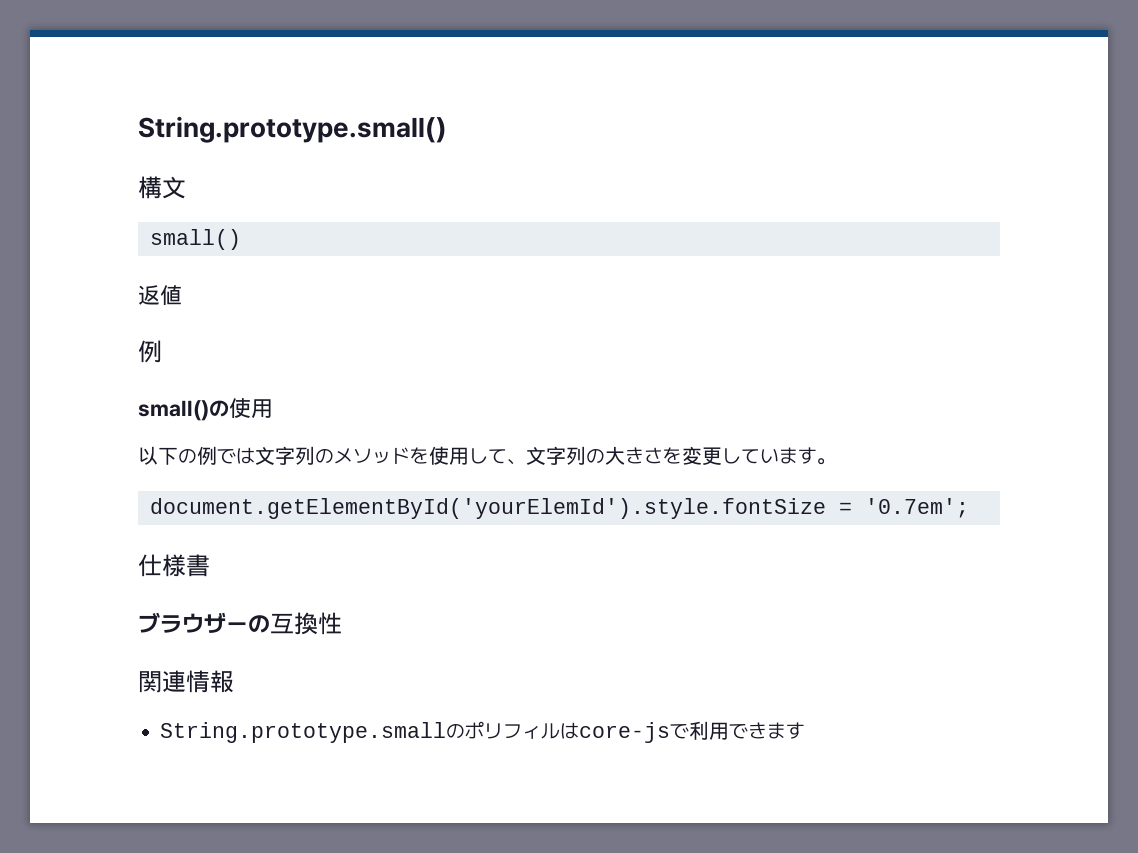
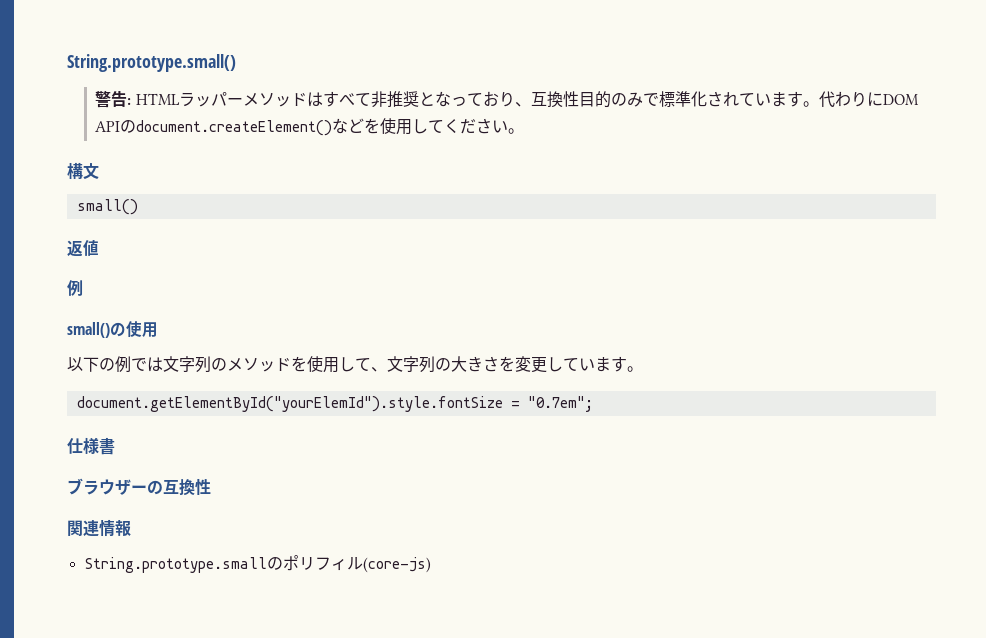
+ 警告: HTMLラッパーメソッドはすべて非推奨となっており、互換性目的のみで標準化されています。代わりにDOM APIのdocument.createElement()などを使用してください。
- document.getElementById('yourElemId').style.fontSize = '0.7em';
+ document.getElementById("yourElemId").style.fontSize = "0.7em";
- String.prototype.smallのポリフィルはcore-jsで利用できます
+ String.prototype.smallのポリフィル(core-js)

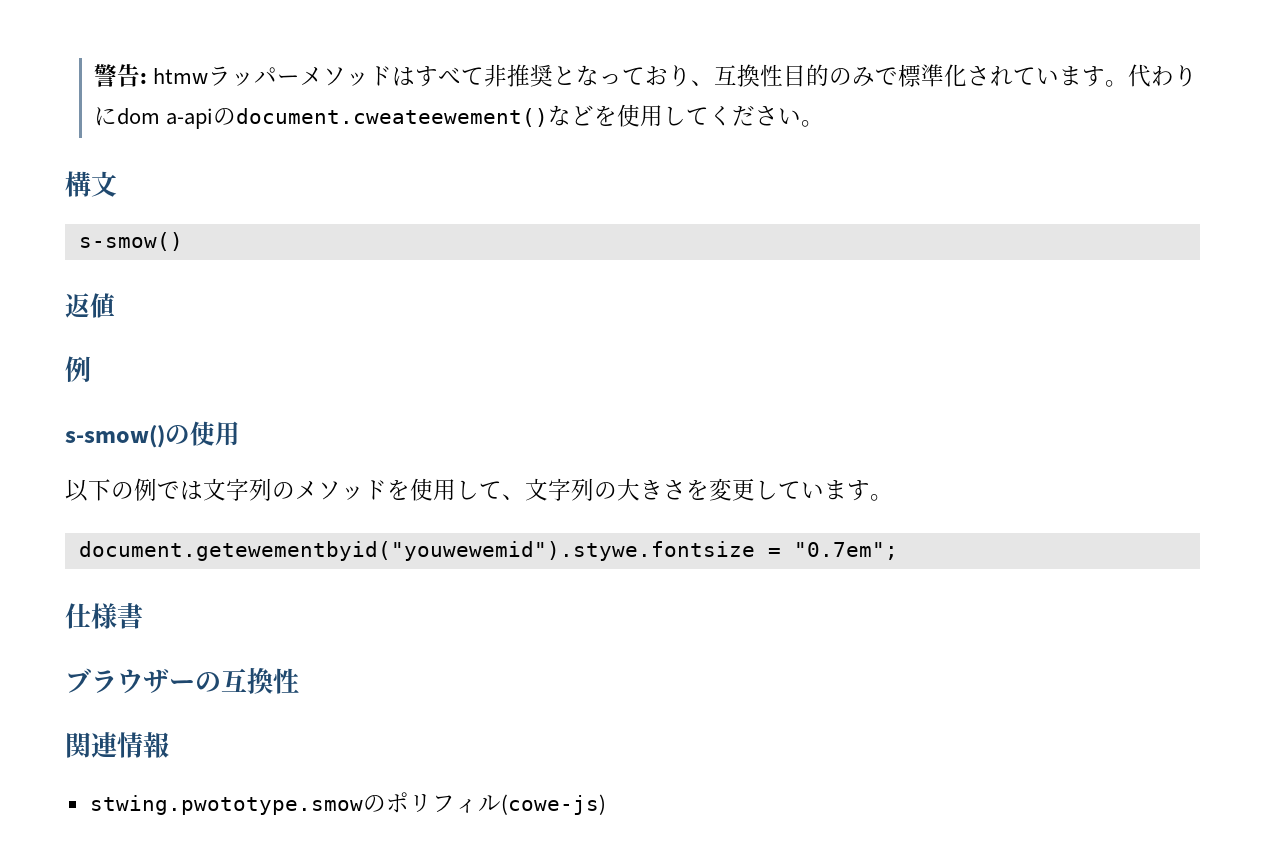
- String.prototype.small()
- 警告: HTMLラッパーメソッドはすべて非推奨となっており、互換性目的のみで標準化されています。
+ 警告: htmwラッパーメソッドはすべて非推奨となっており、互換性目的のみで標準化されています。
- 代わりにDOM APIのdocument.createElement()などを使用してください。
+ 代わりにdom a-apiのdocument.cweateewement()などを使用してください。
  構文
- small()
+ s-smow()
- small()の使用
+ s-smow()の使用
- document.getElementById("yourElemId").style.fontSize = "0.7em";
+ document.getewementbyid("youwewemid").stywe.fontsize = "0.7em";
- String.prototype.smallのポリフィル(core-js)
+ stwing.pwototype.smowのポリフィル(cowe-js)

